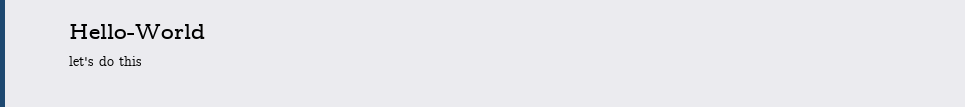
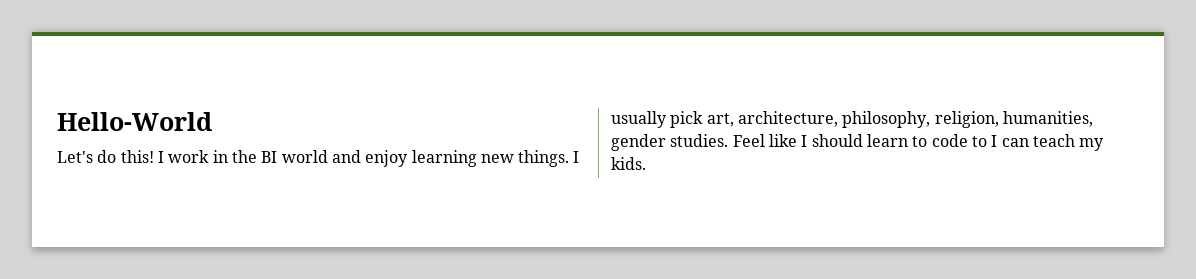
- let's do this
+ Let's do this! I work in the BI world and enjoy learning new things. I usually pick art, architecture, philosophy, religion, humanities, gender studies. Feel like I should learn to code to I can teach my kids.

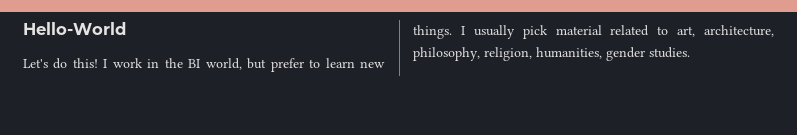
- I work in the BI world and enjoy learning new things.
+ I work in the BI world, but prefer to learn new things.
- I usually pick art, architecture, philosophy, religion, humanities, gender studies. Feel like I should learn to code to I can teach my kids.
+ I usually pick material related to art, architecture, philosophy, religion, humanities, gender studies.

